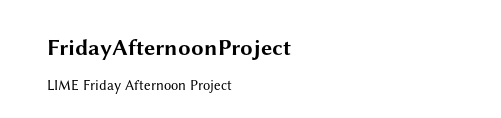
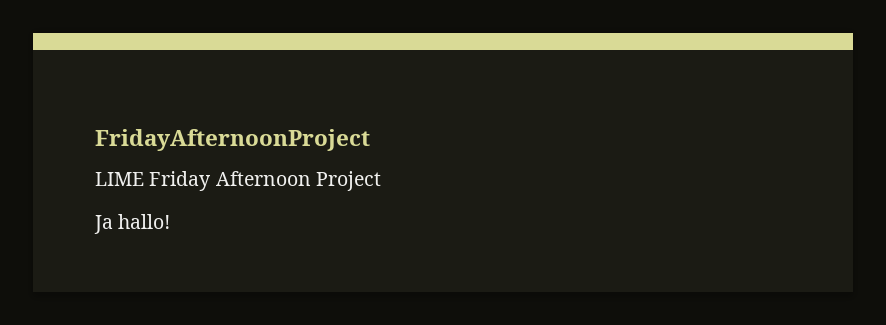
+ Ja hallo!

